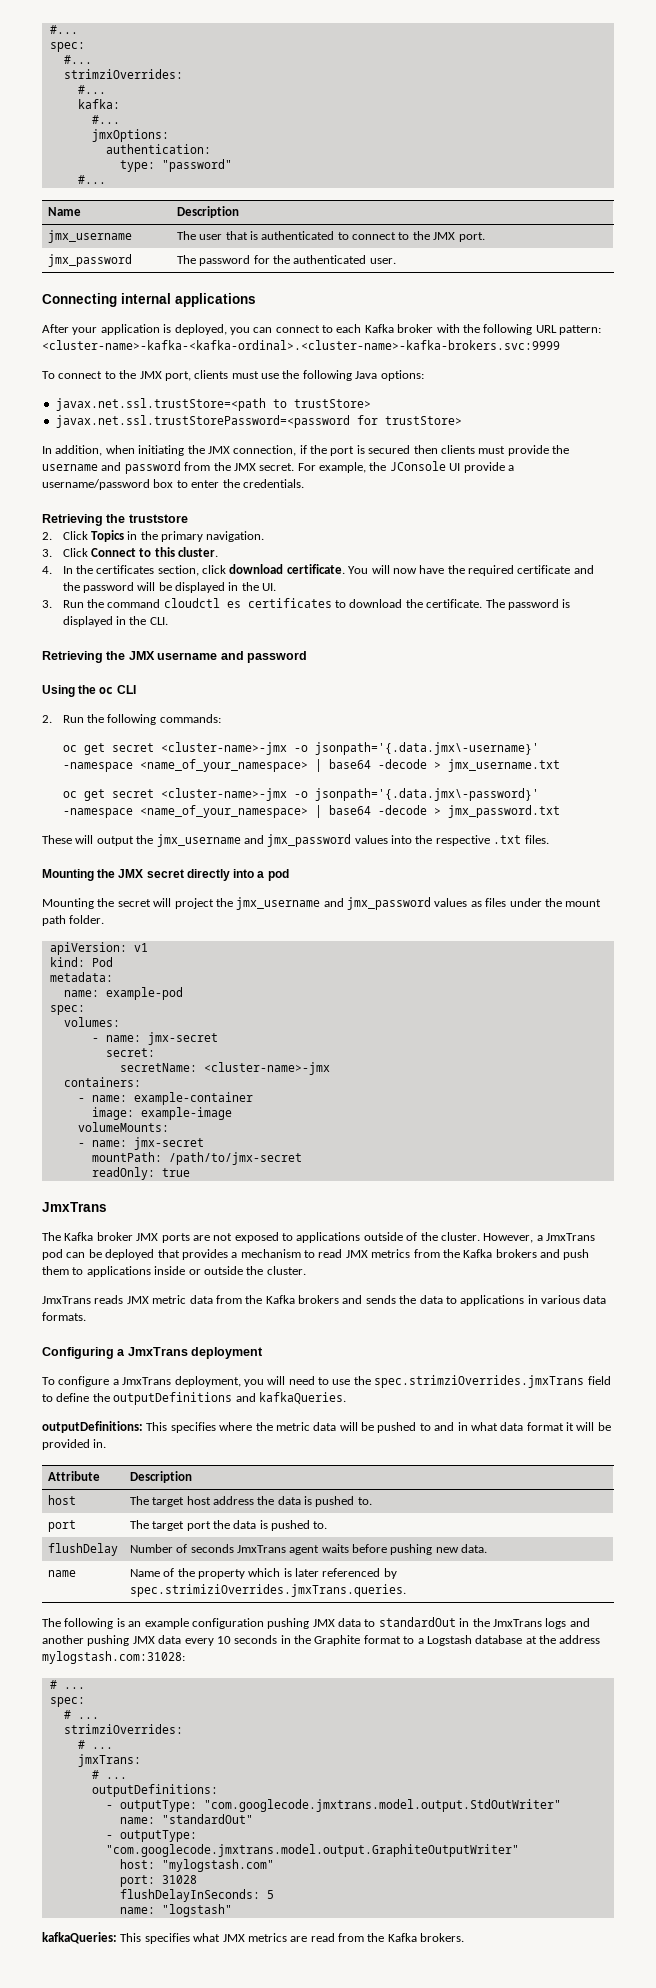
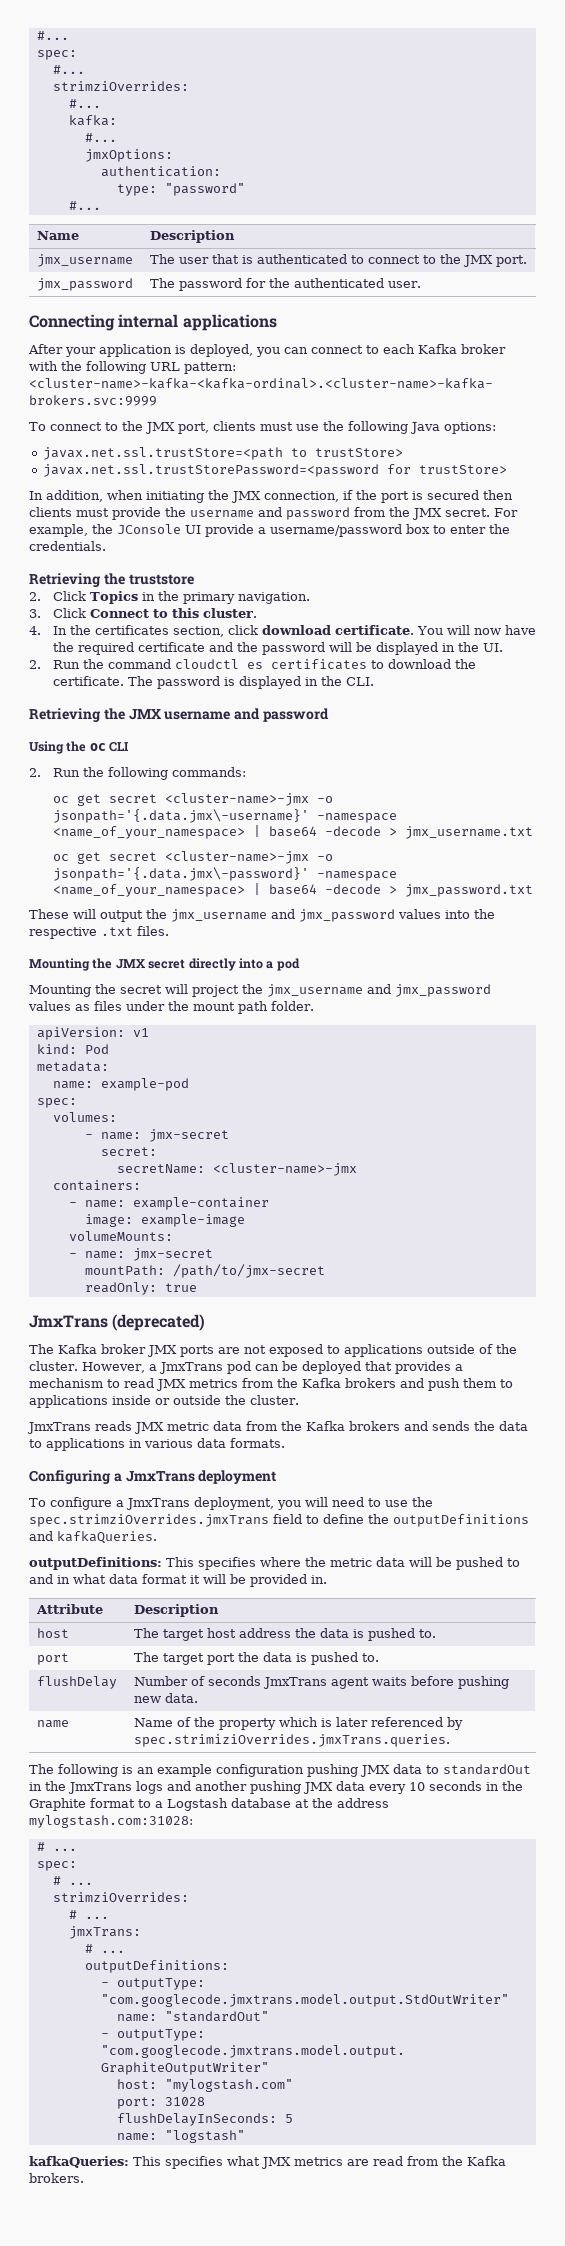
- 3. Run the command cloudctl es certificates to download the certificate.
+ 2. Run the command cloudctl es certificates to download the certificate.
  readOnly: true
- JmxTrans
+ JmxTrans (deprecated)

